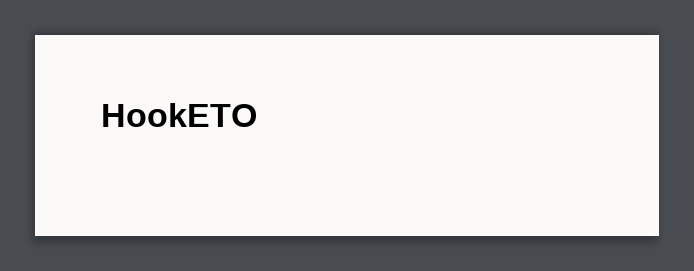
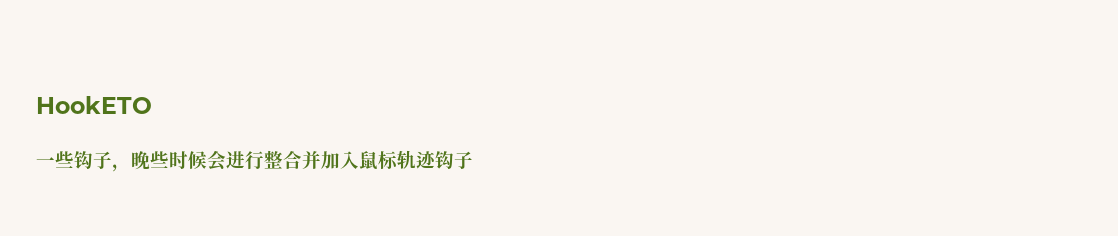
+ 一些钩子，晚些时候会进行整合并加入鼠标轨迹钩子

